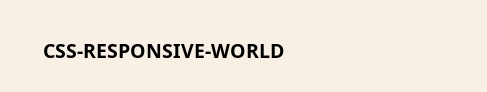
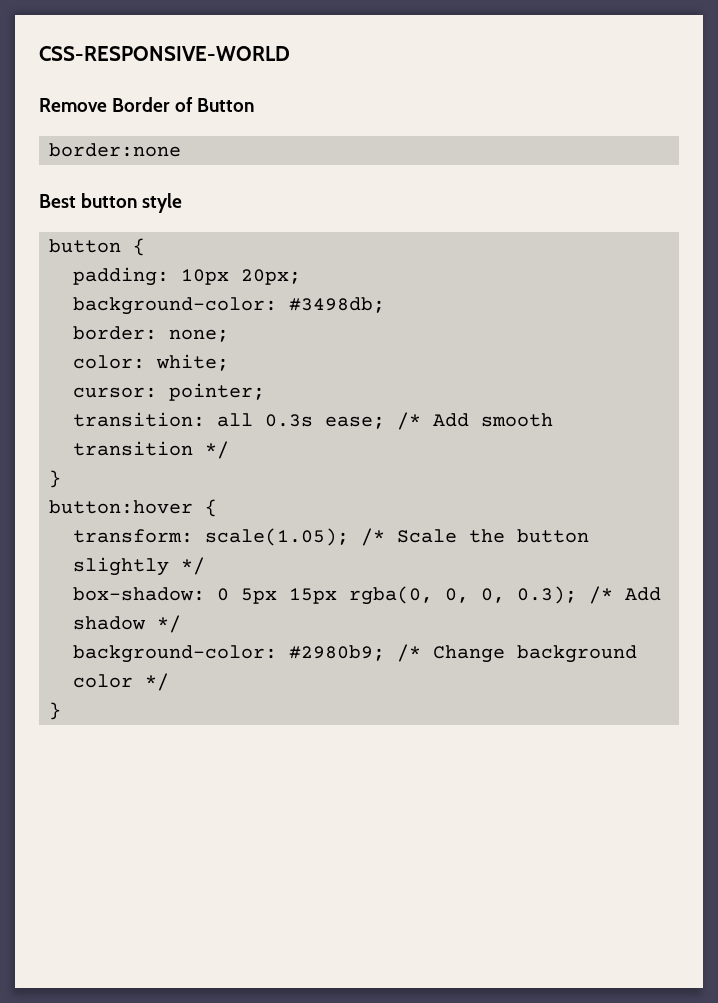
+ Remove Border of Button
+ border:none
+ Best button style
+ button {
+ padding: 10px 20px;
+ background-color: #3498db;
+ border: none;
+ color: white;
+ cursor: pointer;
+ transition: all 0.3s ease; /* Add smooth transition */
+ }
+ button:hover {
+ transform: scale(1.05); /* Scale the button slightly */
+ box-shadow: 0 5px 15px rgba(0, 0, 0, 0.3); /* Add shadow */
+ background-color: #2980b9; /* Change background color */
+ }

